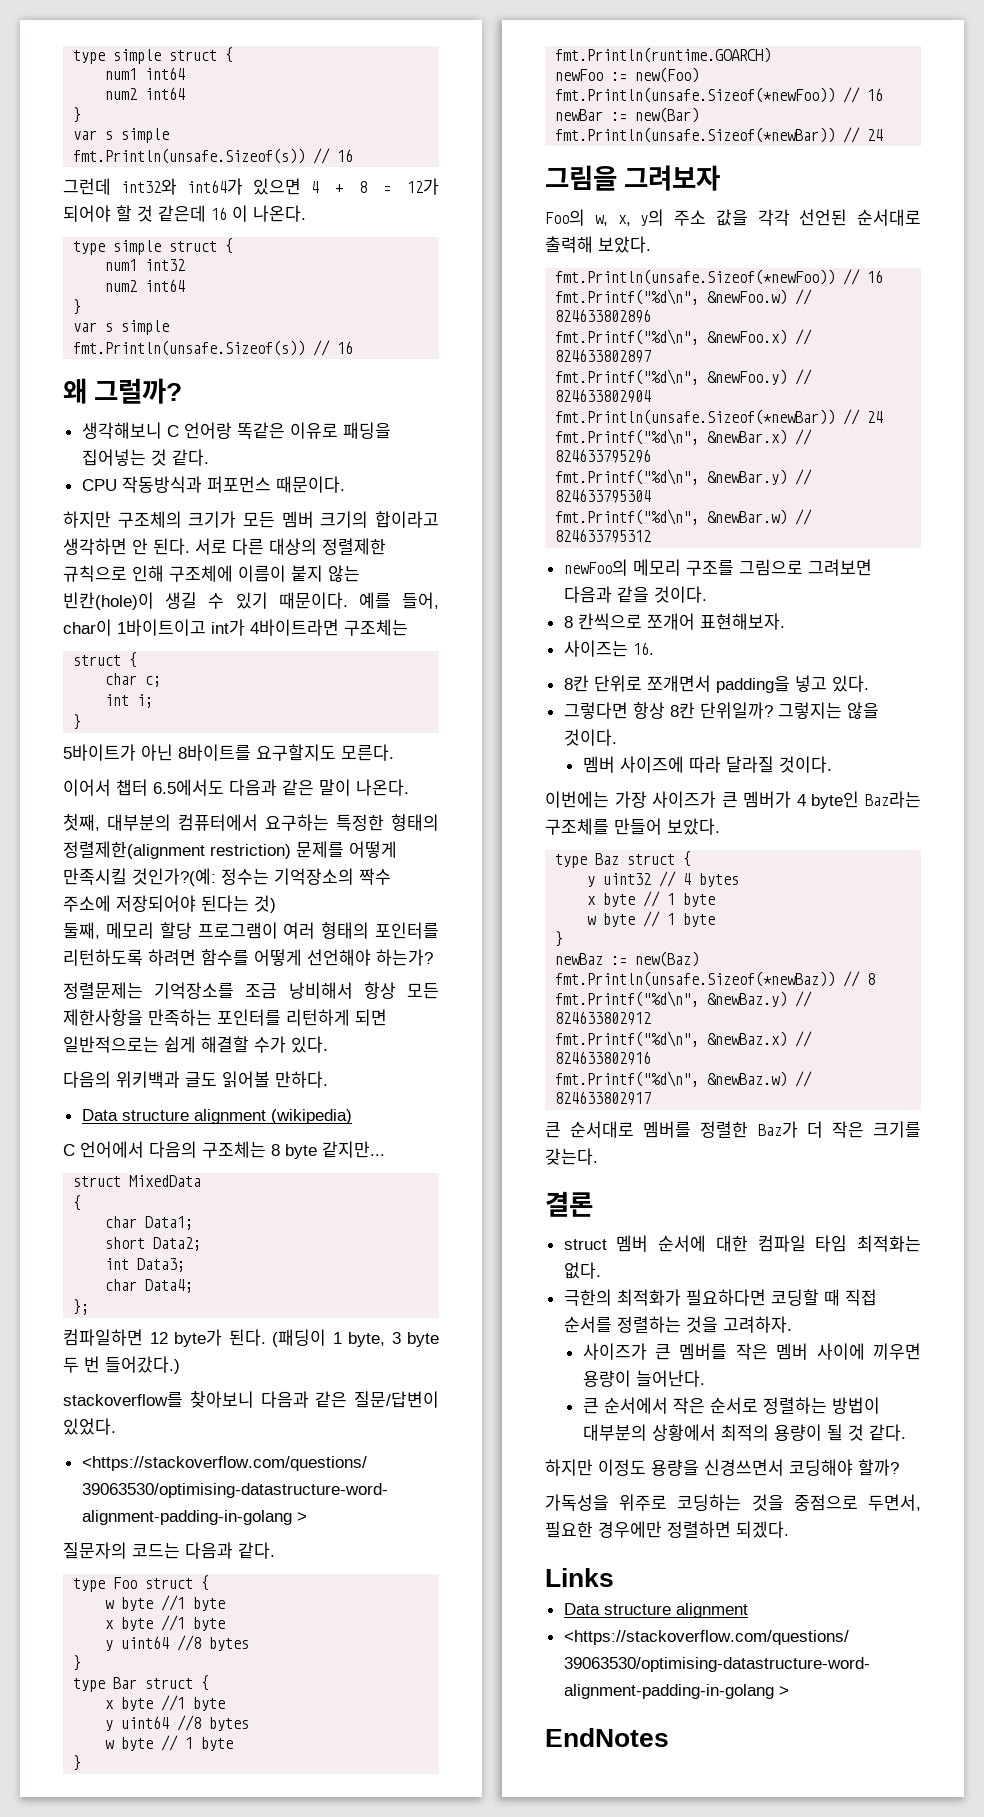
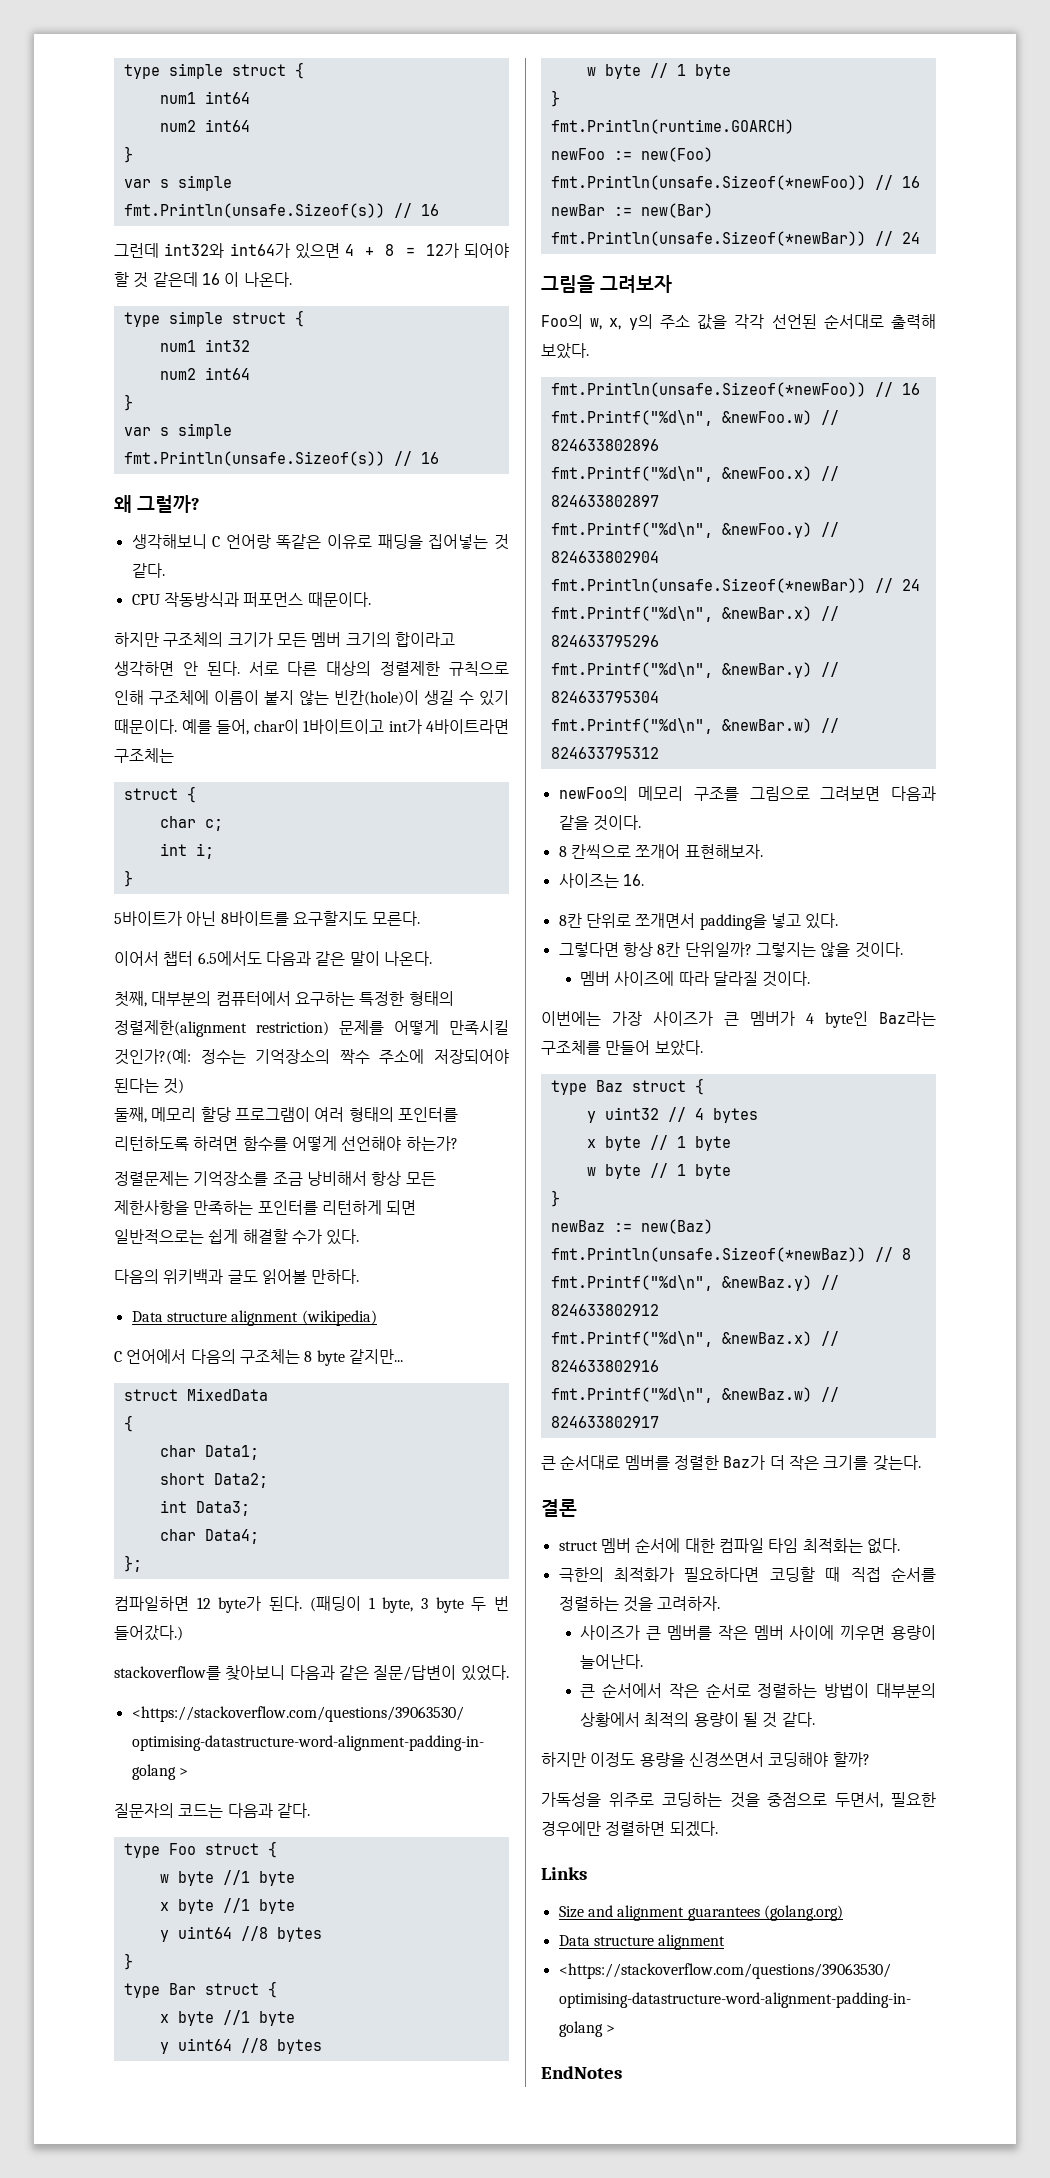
+ Size and alignment guarantees (golang.org)

